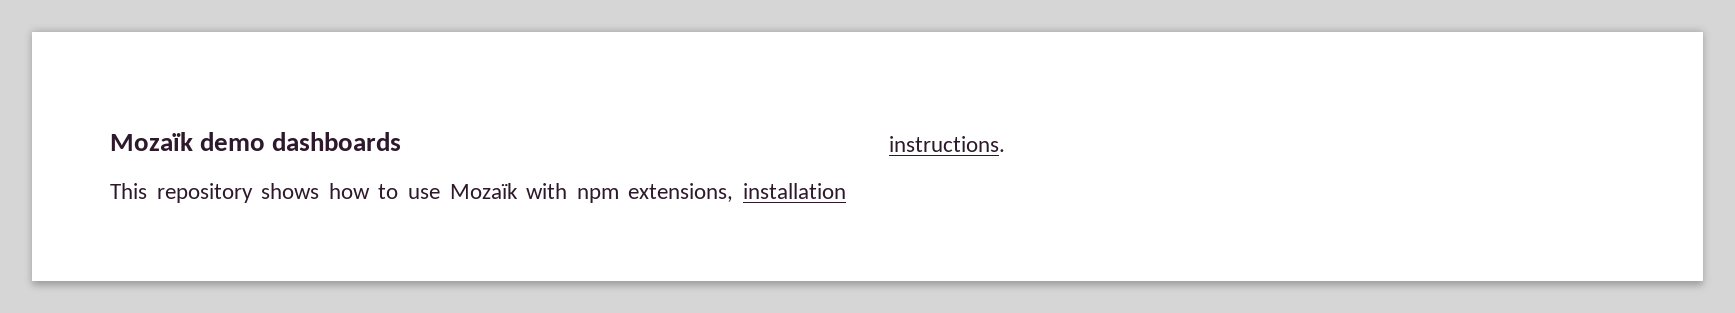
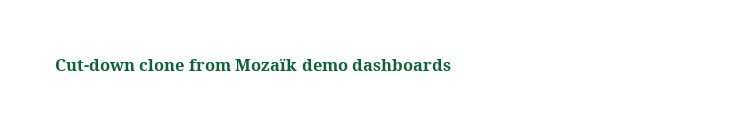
- Mozaïk demo dashboards
+ Cut-down clone from Mozaïk demo dashboards
- This repository shows how to use Mozaïk with npm extensions, installation instructions.

